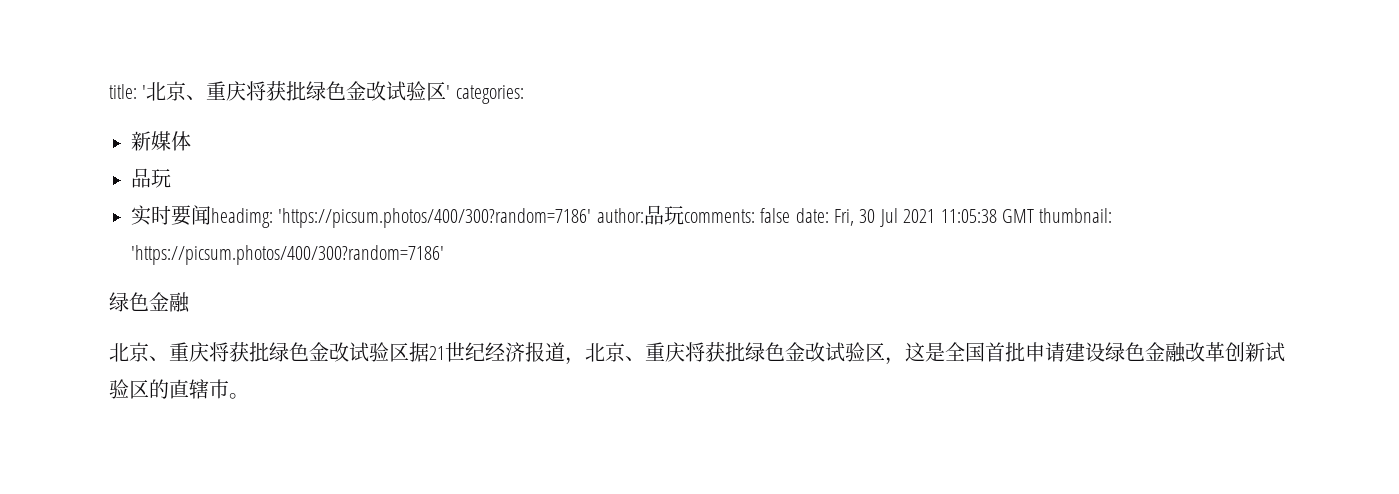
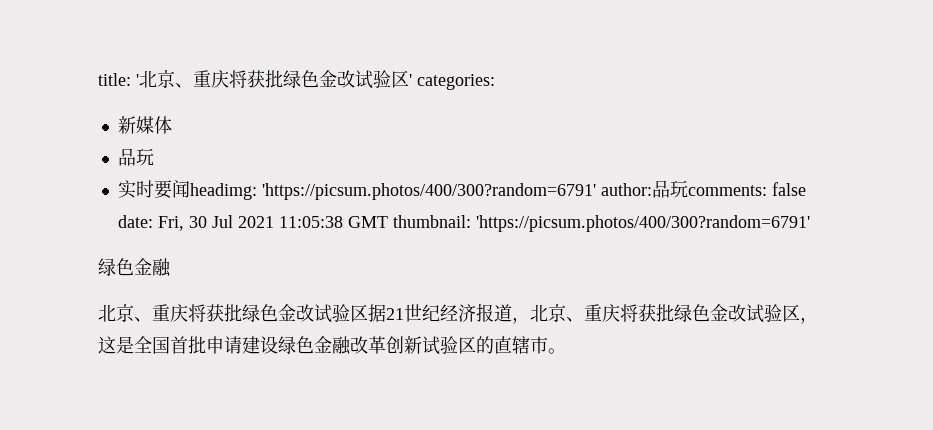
- 实时要闻headimg: 'https://picsum.photos/400/300?random=7186' author:品玩comments: false date: Fri, 30 Jul 2021 11:05:38 GMT thumbnail: 'https://picsum.photos/400/300?random=7186'
+ 实时要闻headimg: 'https://picsum.photos/400/300?random=6791' author:品玩comments: false date: Fri, 30 Jul 2021 11:05:38 GMT thumbnail: 'https://picsum.photos/400/300?random=6791'

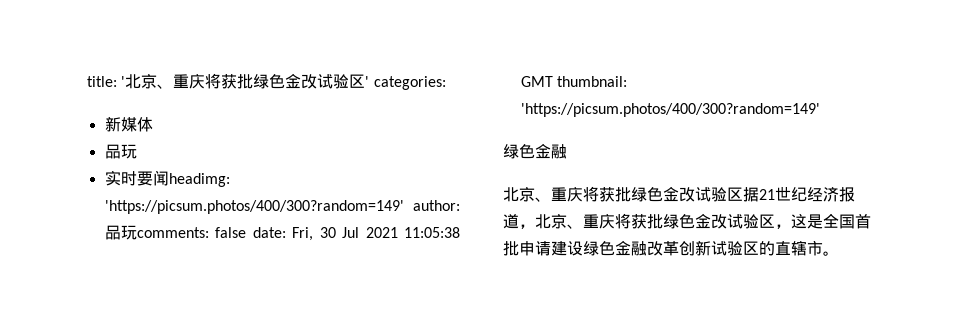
- 实时要闻headimg: 'https://picsum.photos/400/300?random=6791' author:品玩comments: false date: Fri, 30 Jul 2021 11:05:38 GMT thumbnail: 'https://picsum.photos/400/300?random=6791'
+ 实时要闻headimg: 'https://picsum.photos/400/300?random=149' author:品玩comments: false date: Fri, 30 Jul 2021 11:05:38 GMT thumbnail: 'https://picsum.photos/400/300?random=149'

